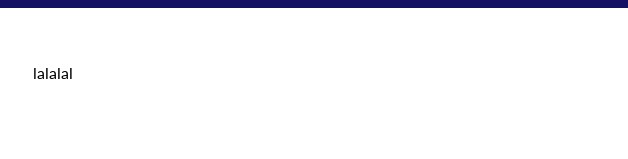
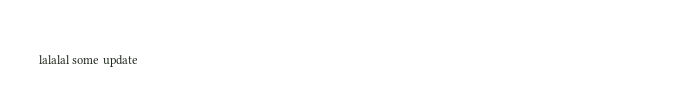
- lalalal
+ lalalal some update

